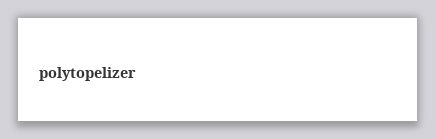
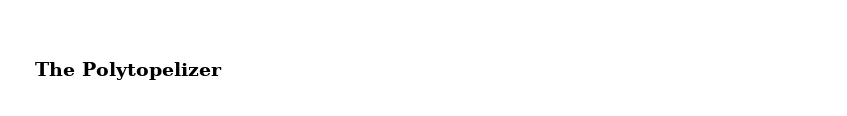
- polytopelizer
+ The Polytopelizer

